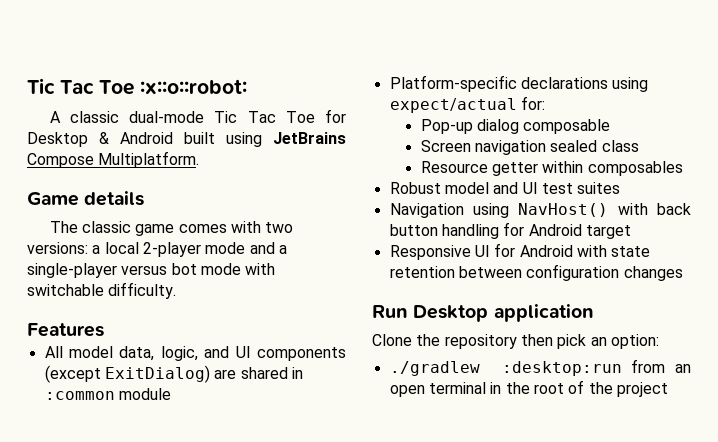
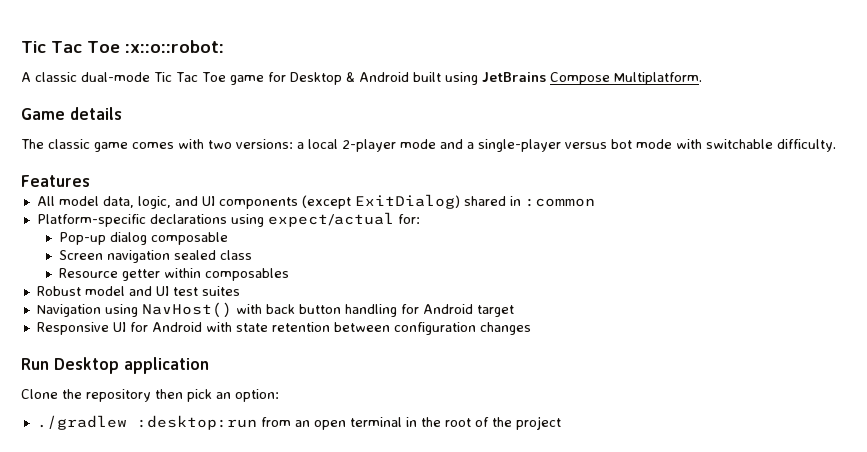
- A classic dual-mode Tic Tac Toe for Desktop & Android built using JetBrains Compose Multiplatform.
+ A classic dual-mode Tic Tac Toe game for Desktop & Android built using JetBrains Compose Multiplatform.
- All model data, logic, and UI components (except ExitDialog) are shared in :common module
+ All model data, logic, and UI components (except ExitDialog) shared in :common

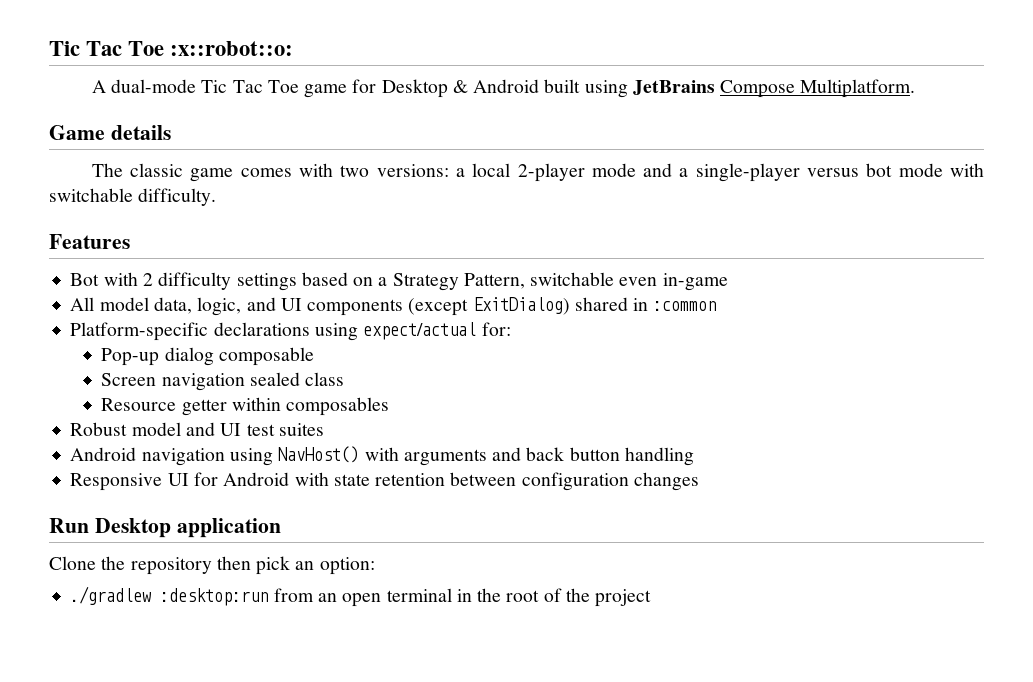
- Tic Tac Toe :x::o::robot:
+ Tic Tac Toe :x::robot::o:
- A classic dual-mode Tic Tac Toe game for Desktop & Android built using JetBrains Compose Multiplatform.
+ A dual-mode Tic Tac Toe game for Desktop & Android built using JetBrains Compose Multiplatform.
+ Bot with 2 difficulty settings based on a Strategy Pattern, switchable even in-game
- Navigation using NavHost() with back button handling for Android target
+ Android navigation using NavHost() with arguments and back button handling

